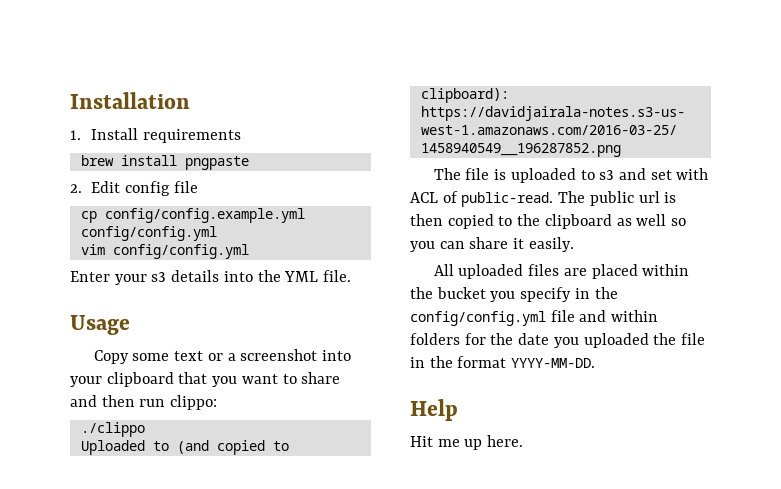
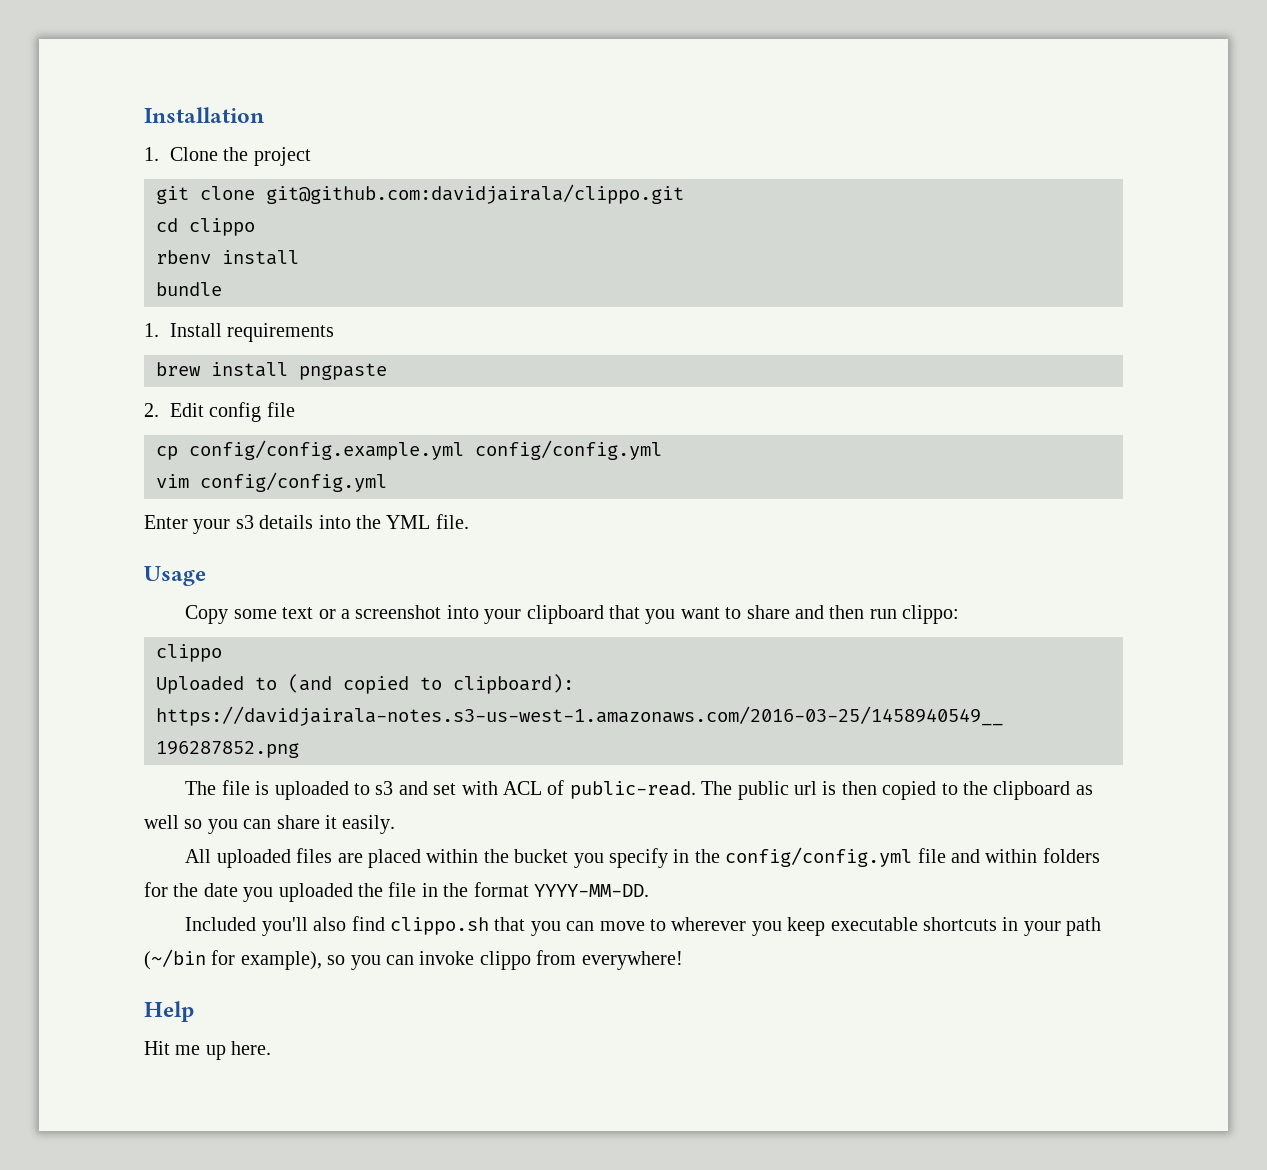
+ 1. Clone the project
+ git clone git@github.com:davidjairala/clippo.git
+ cd clippo
+ rbenv install
+ bundle
  Copy some text or a screenshot into your clipboard that you want to share and then run clippo:
- ./clippo
+ clippo
+ Included you'll also find clippo.sh that you can move to wherever you keep executable shortcuts in your path (~/bin for example), so you can invoke clippo from everywhere!

